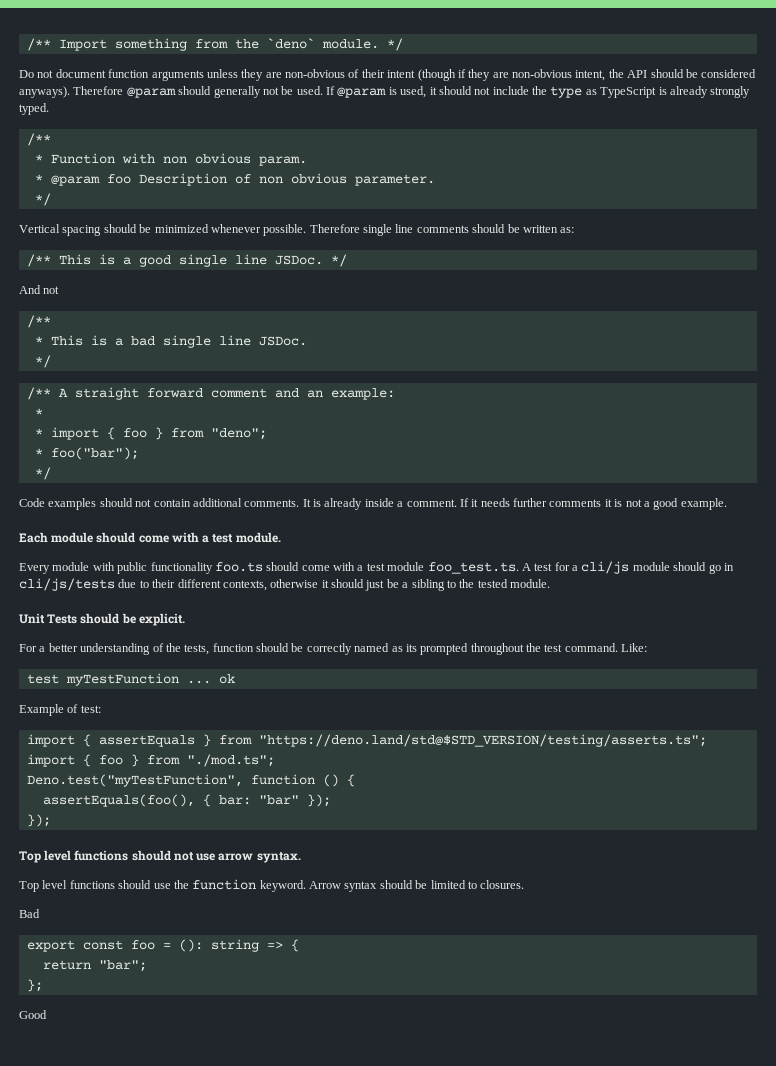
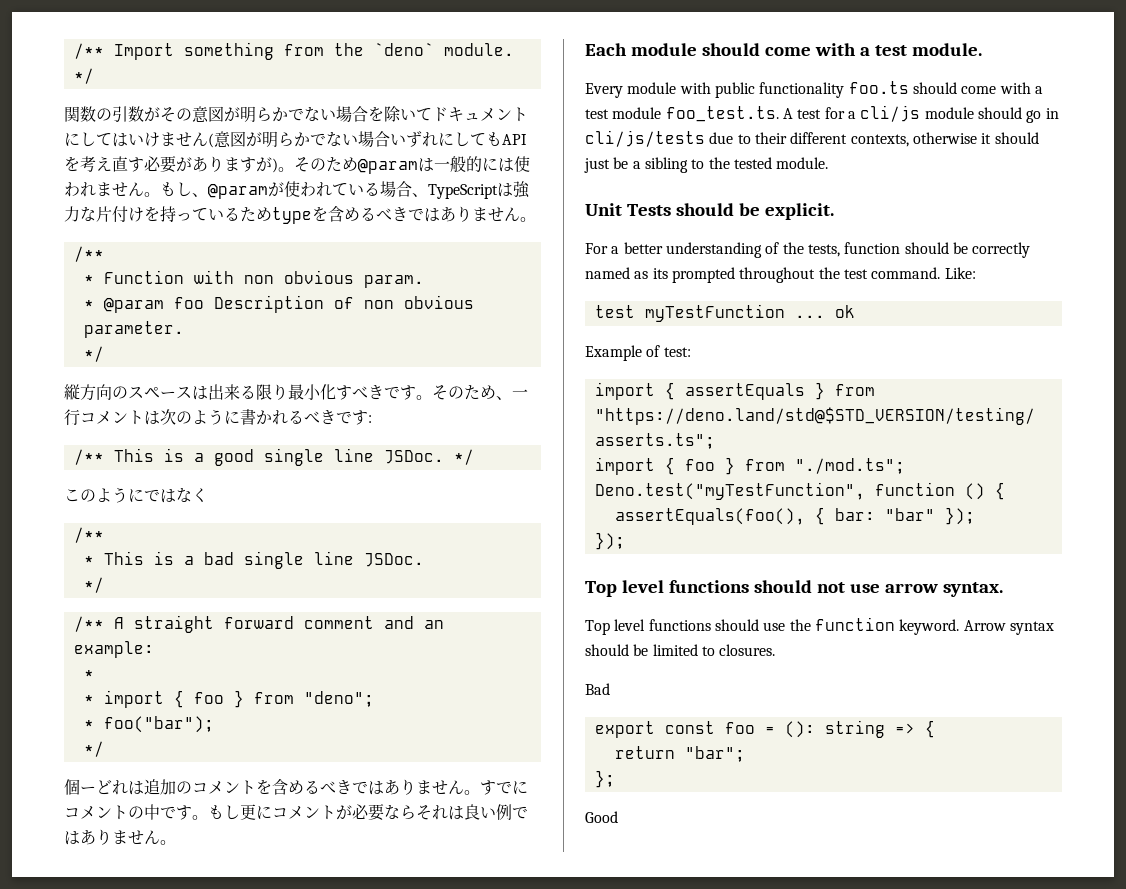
- Do not document function arguments unless they are non-obvious of their intent (though if they are non-obvious intent, the API should be considered anyways). Therefore @param should generally not be used. If @param is used, it should not include the type as TypeScript is already strongly typed.
+ 関数の引数がその意図が明らかでない場合を除いてドキュメントにしてはいけません(意図が明らかでない場合いずれにしてもAPIを考え直す必要がありますが)。そのため@paramは一般的には使われません。もし、@paramが使われている場合、TypeScriptは強力な片付けを持っているためtypeを含めるべきではありません。
- Vertical spacing should be minimized whenever possible. Therefore single line comments should be written as:
+ 縦方向のスペースは出来る限り最小化すべきです。そのため、一行コメントは次のように書かれるべきです:
- And not
+ このようにではなく
- Code examples should not contain additional comments. It is already inside a comment. If it needs further comments it is not a good example.
+ 個ーどれは追加のコメントを含めるべきではありません。すでにコメントの中です。もし更にコメントが必要ならそれは良い例ではありません。

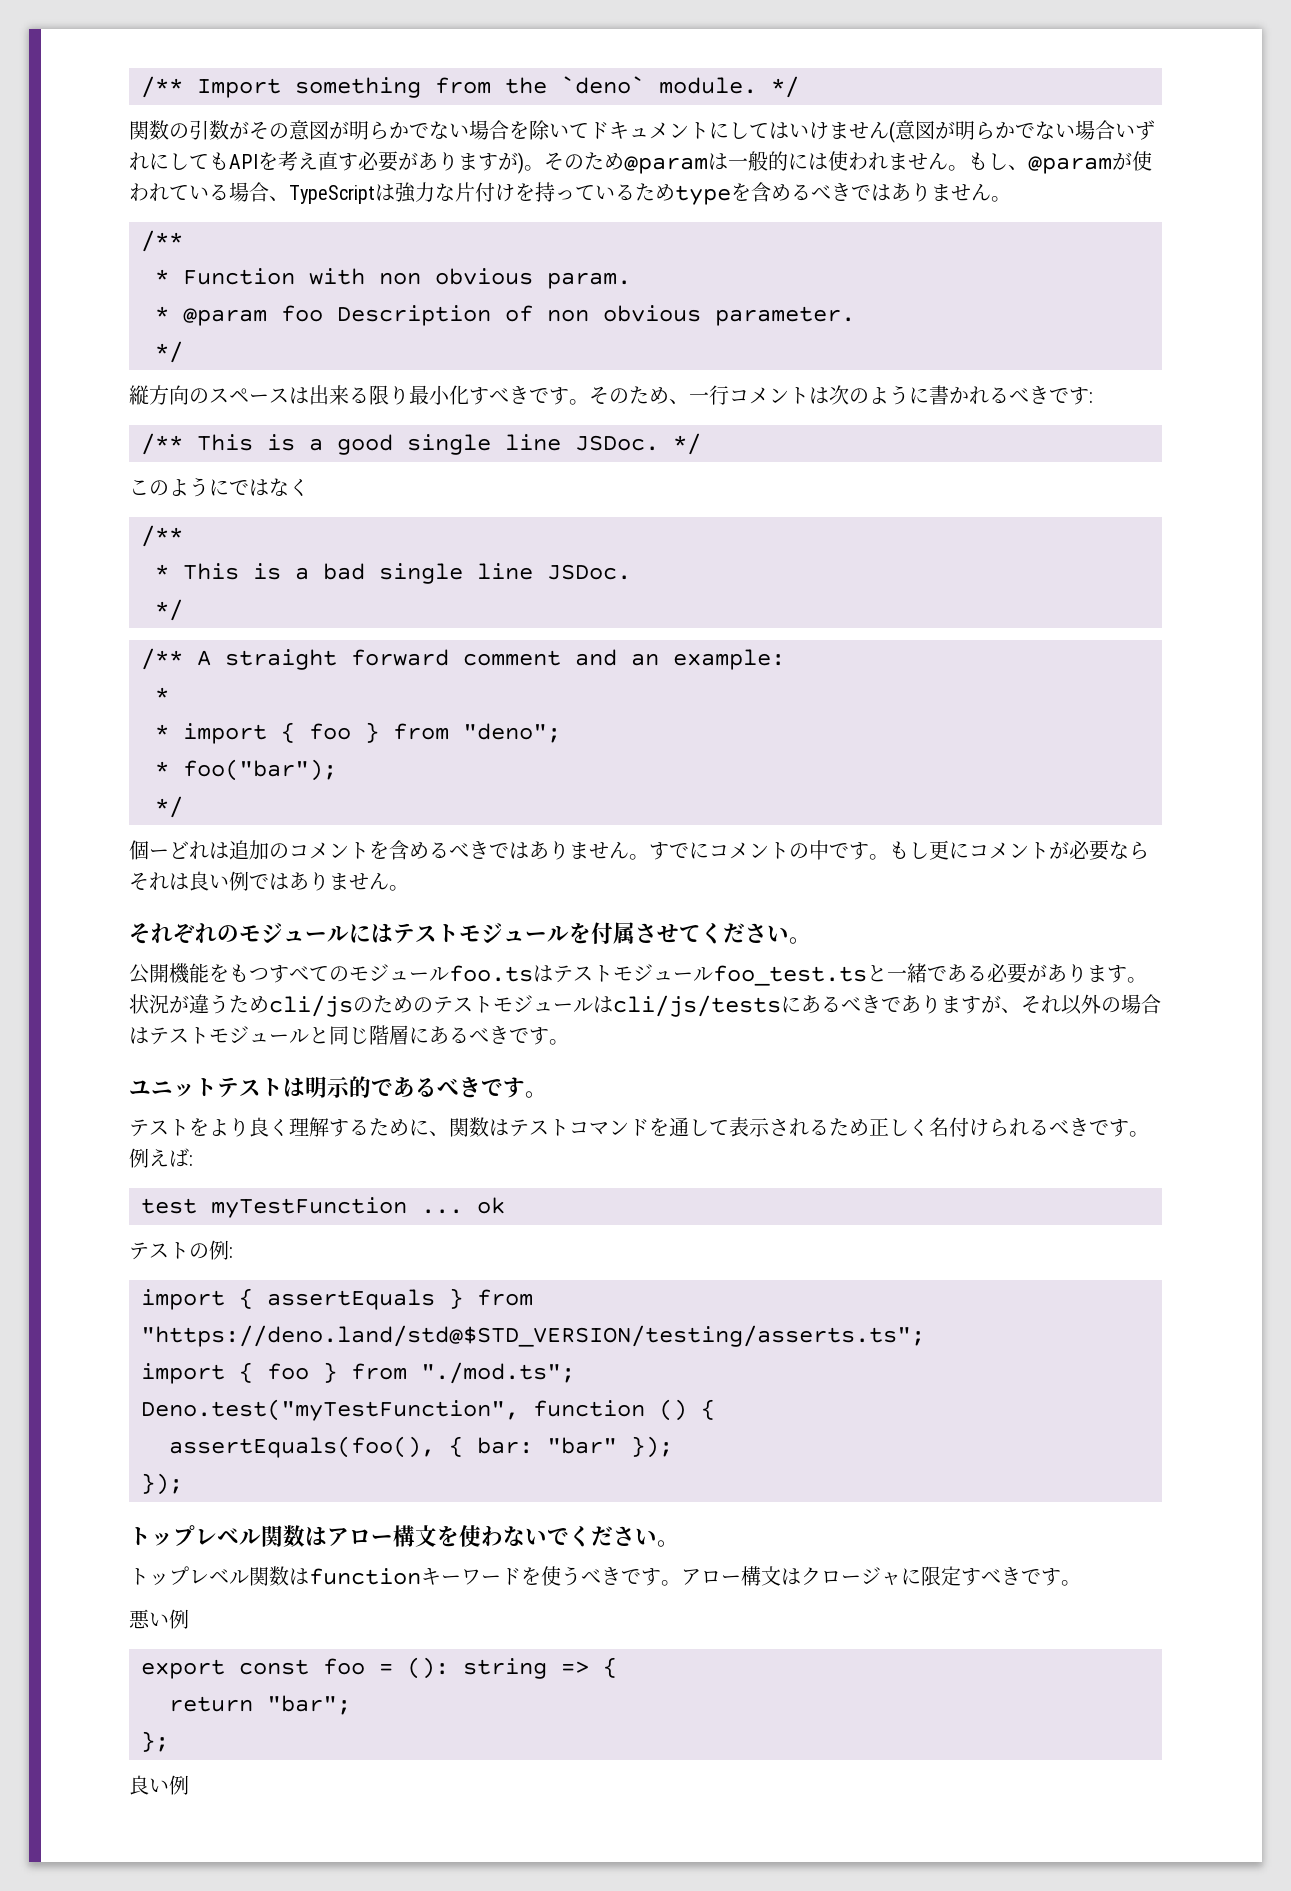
- Each module should come with a test module.
- Every module with public functionality foo.ts should come with a test module foo_test.ts. A test for a cli/js module should go in cli/js/tests due to their different contexts, otherwise it should just be a sibling to the tested module.
- Unit Tests should be explicit.
- For a better understanding of the tests, function should be correctly named as its prompted throughout the test command. Like:
+ それぞれのモジュールにはテストモジュールを付属させてください。
+ 公開機能をもつすべてのモジュールfoo.tsはテストモジュールfoo_test.tsと一緒である必要があります。状況が違うためcli/jsのためのテストモジュールはcli/js/testsにあるべきでありますが、それ以外の場合はテストモジュールと同じ階層にあるべきです。
+ ユニットテストは明示的であるべきです。
+ テストをより良く理解するために、関数はテストコマンドを通して表示されるため正しく名付けられるべきです。例えば:
- Example of test:
+ テストの例:
- Top level functions should not use arrow syntax.
- Top level functions should use the function keyword. Arrow syntax should be limited to closures.
- Bad
+ トップレベル関数はアロー構文を使わないでください。
+ トップレベル関数はfunctionキーワードを使うべきです。アロー構文はクロージャに限定すべきです。
+ 悪い例
  };
- Good
+ 良い例

